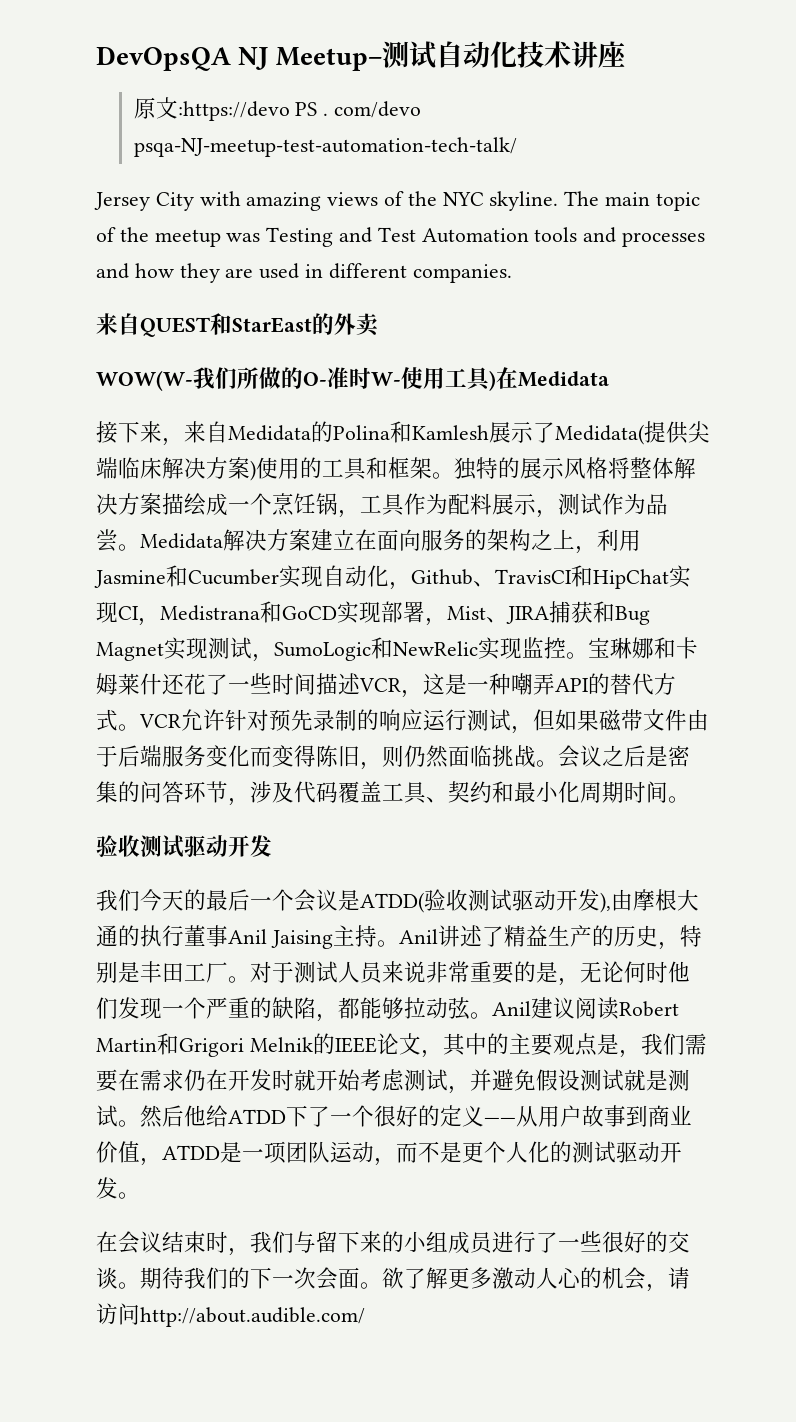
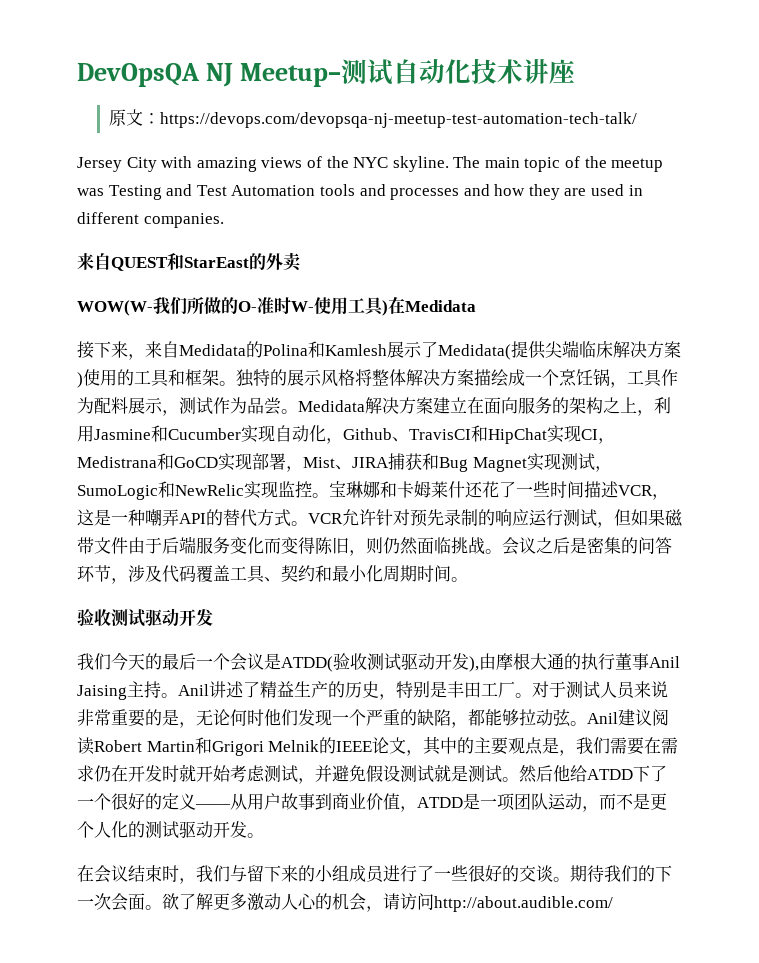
- 原文:https://devo PS . com/devo psqa-NJ-meetup-test-automation-tech-talk/
+ 原文：https://devops.com/devopsqa-nj-meetup-test-automation-tech-talk/

